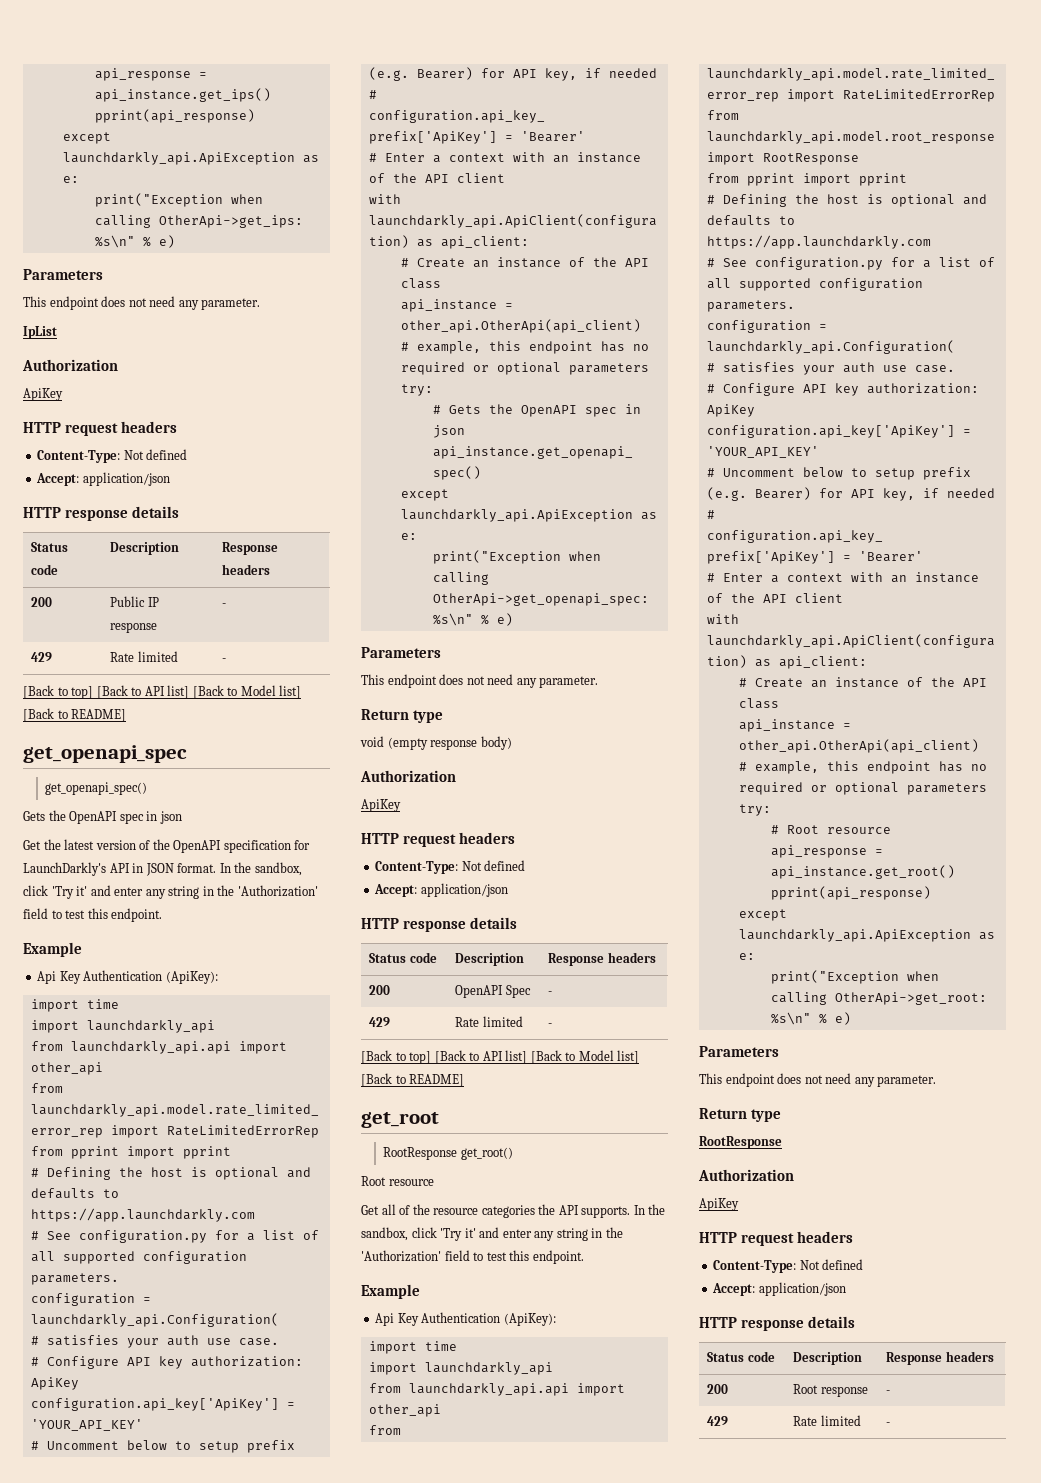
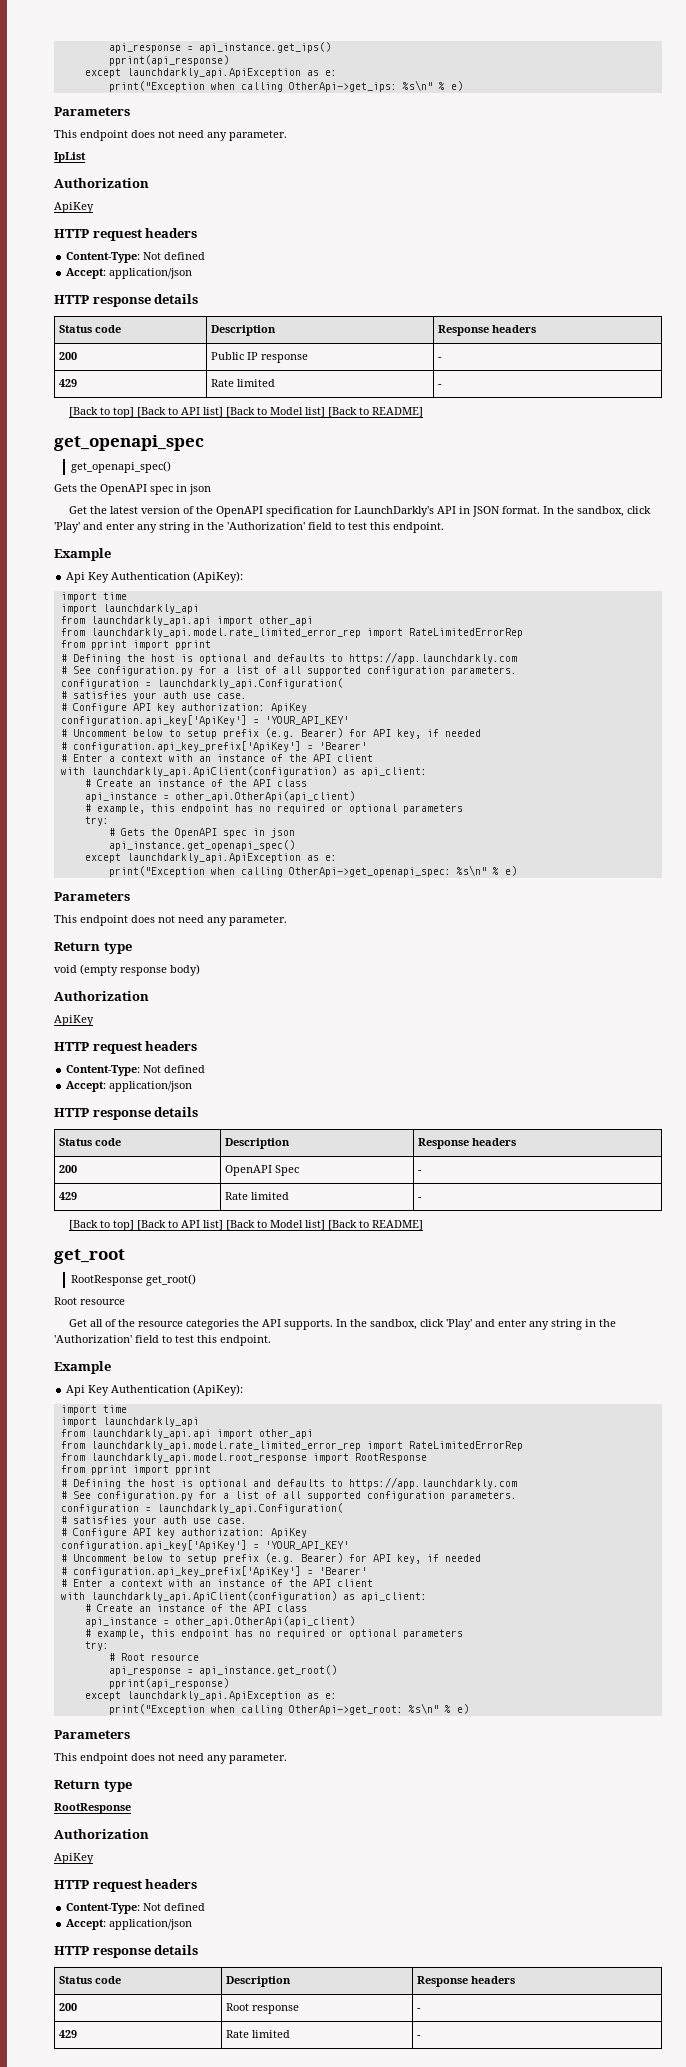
- Get the latest version of the OpenAPI specification for LaunchDarkly's API in JSON format. In the sandbox, click 'Try it' and enter any string in the 'Authorization' field to test this endpoint.
+ Get the latest version of the OpenAPI specification for LaunchDarkly's API in JSON format. In the sandbox, click 'Play' and enter any string in the 'Authorization' field to test this endpoint.
- Get all of the resource categories the API supports. In the sandbox, click 'Try it' and enter any string in the 'Authorization' field to test this endpoint.
+ Get all of the resource categories the API supports. In the sandbox, click 'Play' and enter any string in the 'Authorization' field to test this endpoint.

